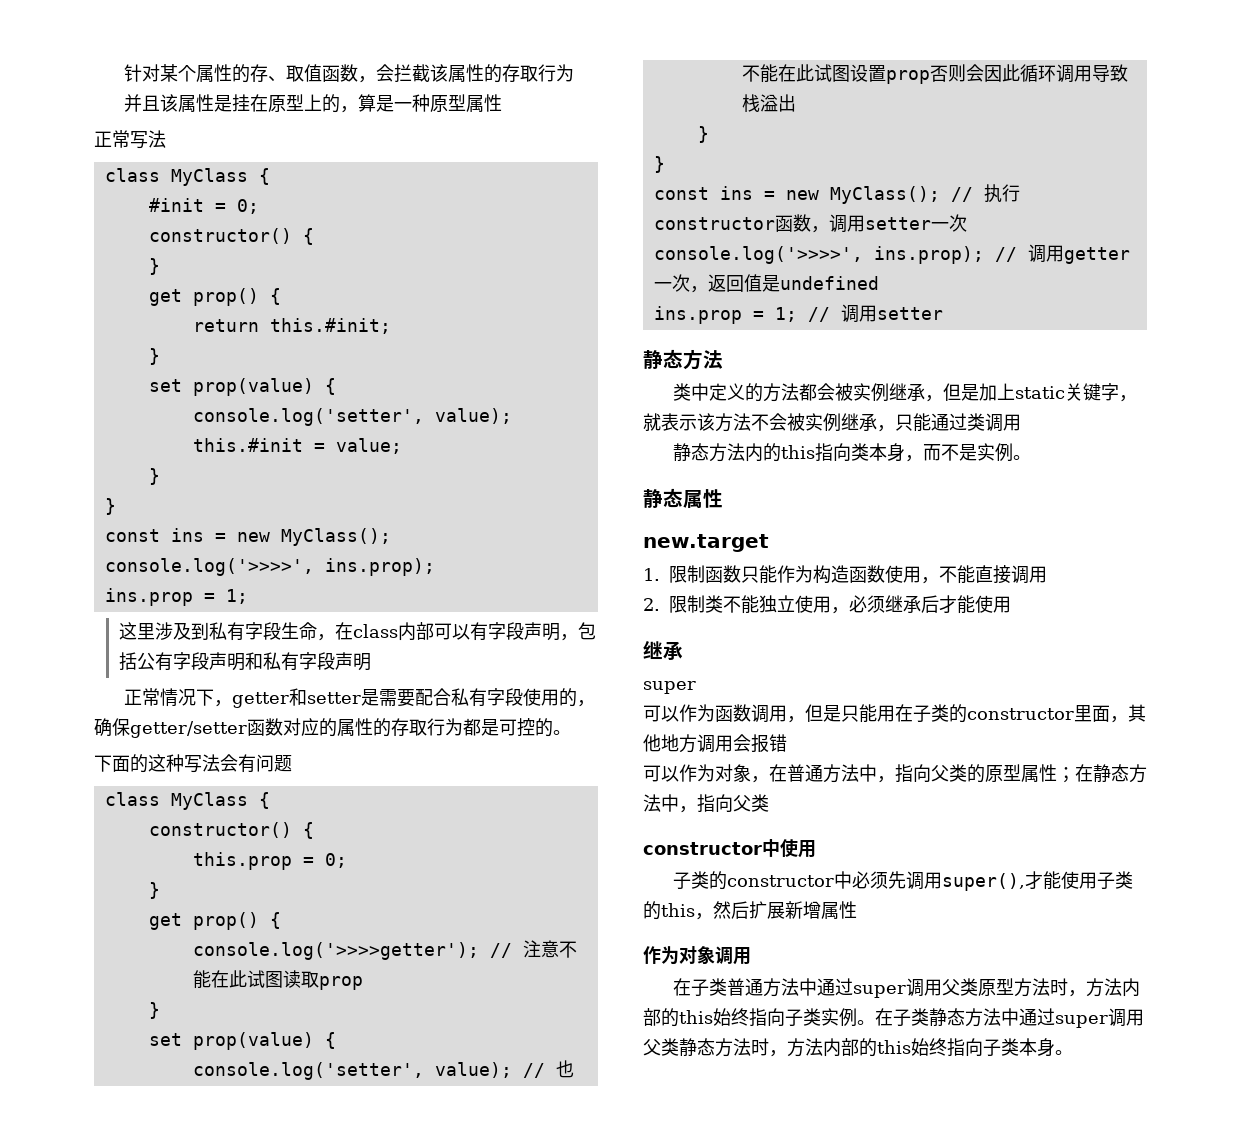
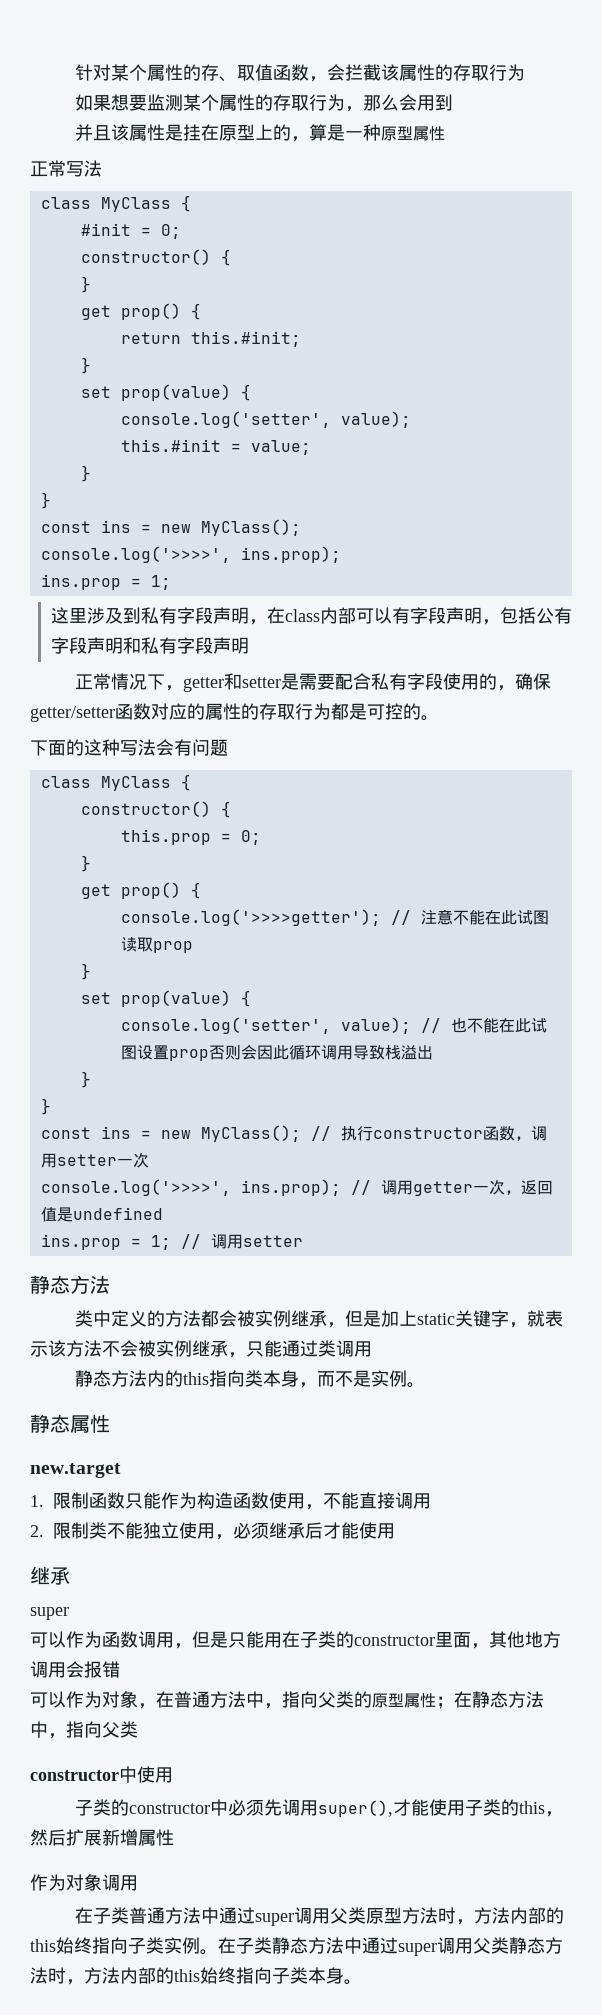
+ 如果想要监测某个属性的存取行为，那么会用到
- 这里涉及到私有字段生命，在class内部可以有字段声明，包括公有字段声明和私有字段声明
+ 这里涉及到私有字段声明，在class内部可以有字段声明，包括公有字段声明和私有字段声明

